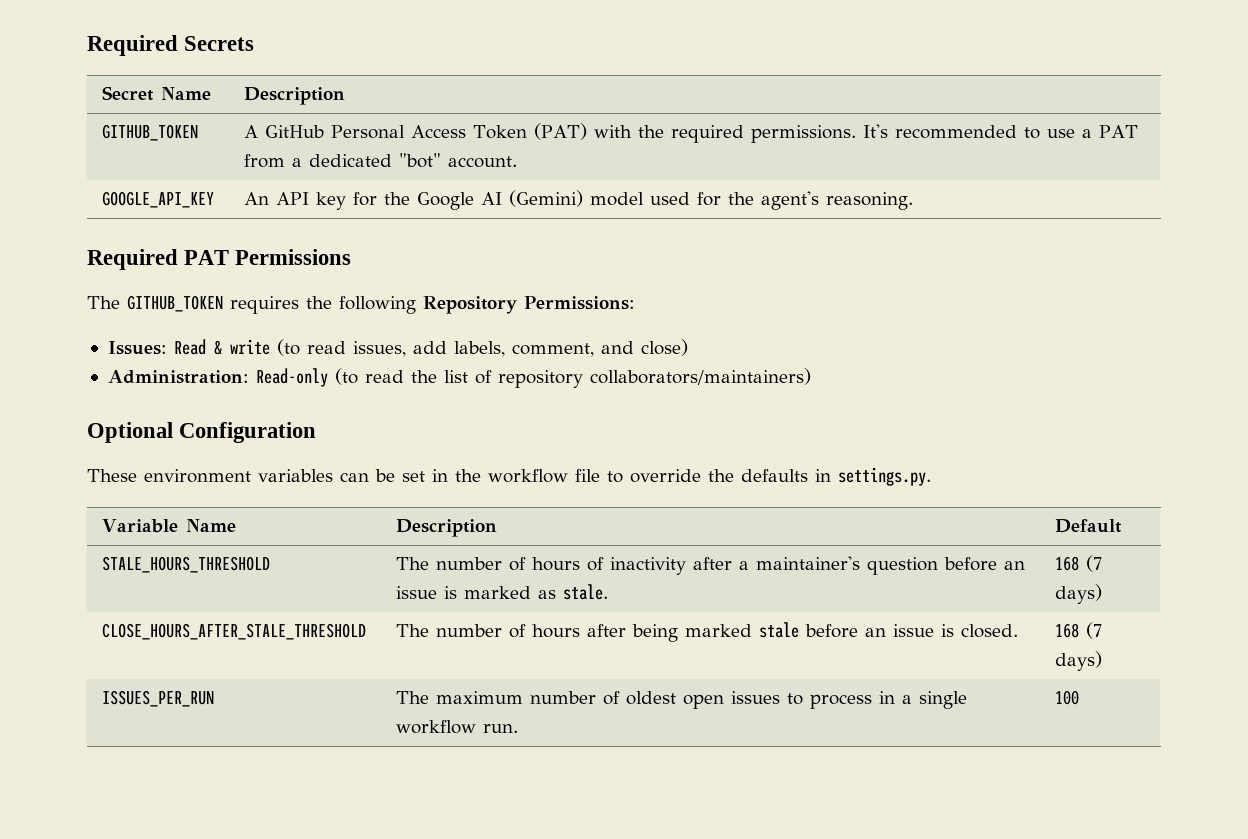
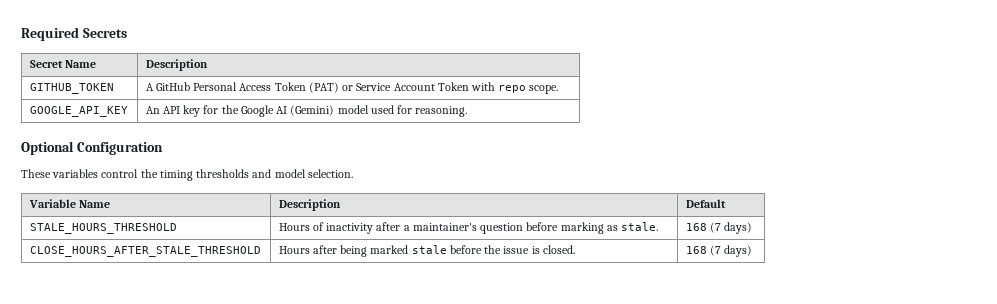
- GITHUB_TOKEN | A GitHub Personal Access Token (PAT) with the required permissions. It's recommended to use a PAT from a dedicated "bot" account.
+ GITHUB_TOKEN | A GitHub Personal Access Token (PAT) or Service Account Token with repo scope.
- GOOGLE_API_KEY | An API key for the Google AI (Gemini) model used for the agent's reasoning.
+ GOOGLE_API_KEY | An API key for the Google AI (Gemini) model used for reasoning.
- Required PAT Permissions
- The GITHUB_TOKEN requires the following Repository Permissions:
- Issues: Read & write (to read issues, add labels, comment, and close)
- Administration: Read-only (to read the list of repository collaborators/maintainers)
  Optional Configuration
- These environment variables can be set in the workflow file to override the defaults in settings.py.
+ These variables control the timing thresholds and model selection.
- STALE_HOURS_THRESHOLD | The number of hours of inactivity after a maintainer's question before an issue is marked as stale. | 168 (7 days)
+ STALE_HOURS_THRESHOLD | Hours of inactivity after a maintainer's question before marking as stale. | 168 (7 days)
- CLOSE_HOURS_AFTER_STALE_THRESHOLD | The number of hours after being marked stale before an issue is closed. | 168 (7 days)
+ CLOSE_HOURS_AFTER_STALE_THRESHOLD | Hours after being marked stale before the issue is closed. | 168 (7 days)
- ISSUES_PER_RUN | The maximum number of oldest open issues to process in a single workflow run. | 100

